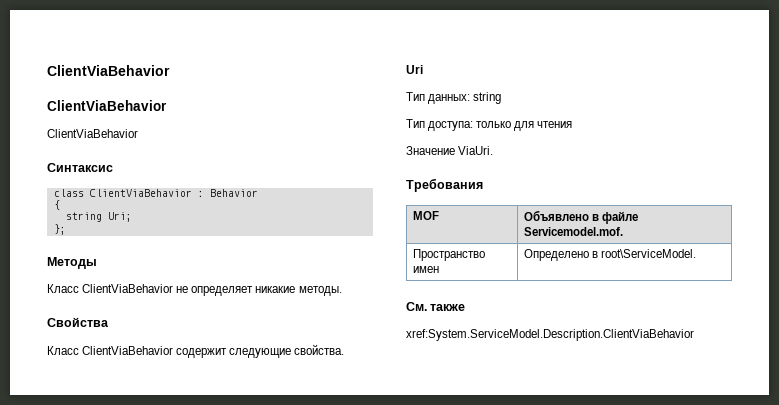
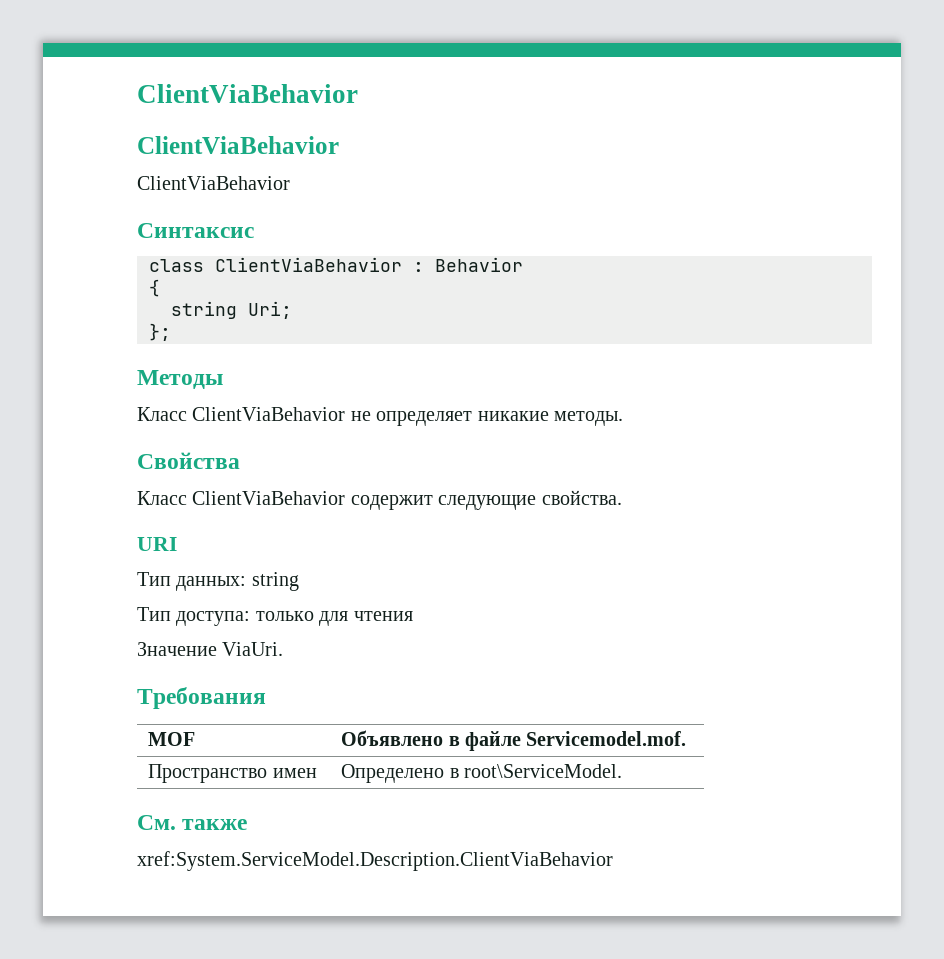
- Uri
+ URI

